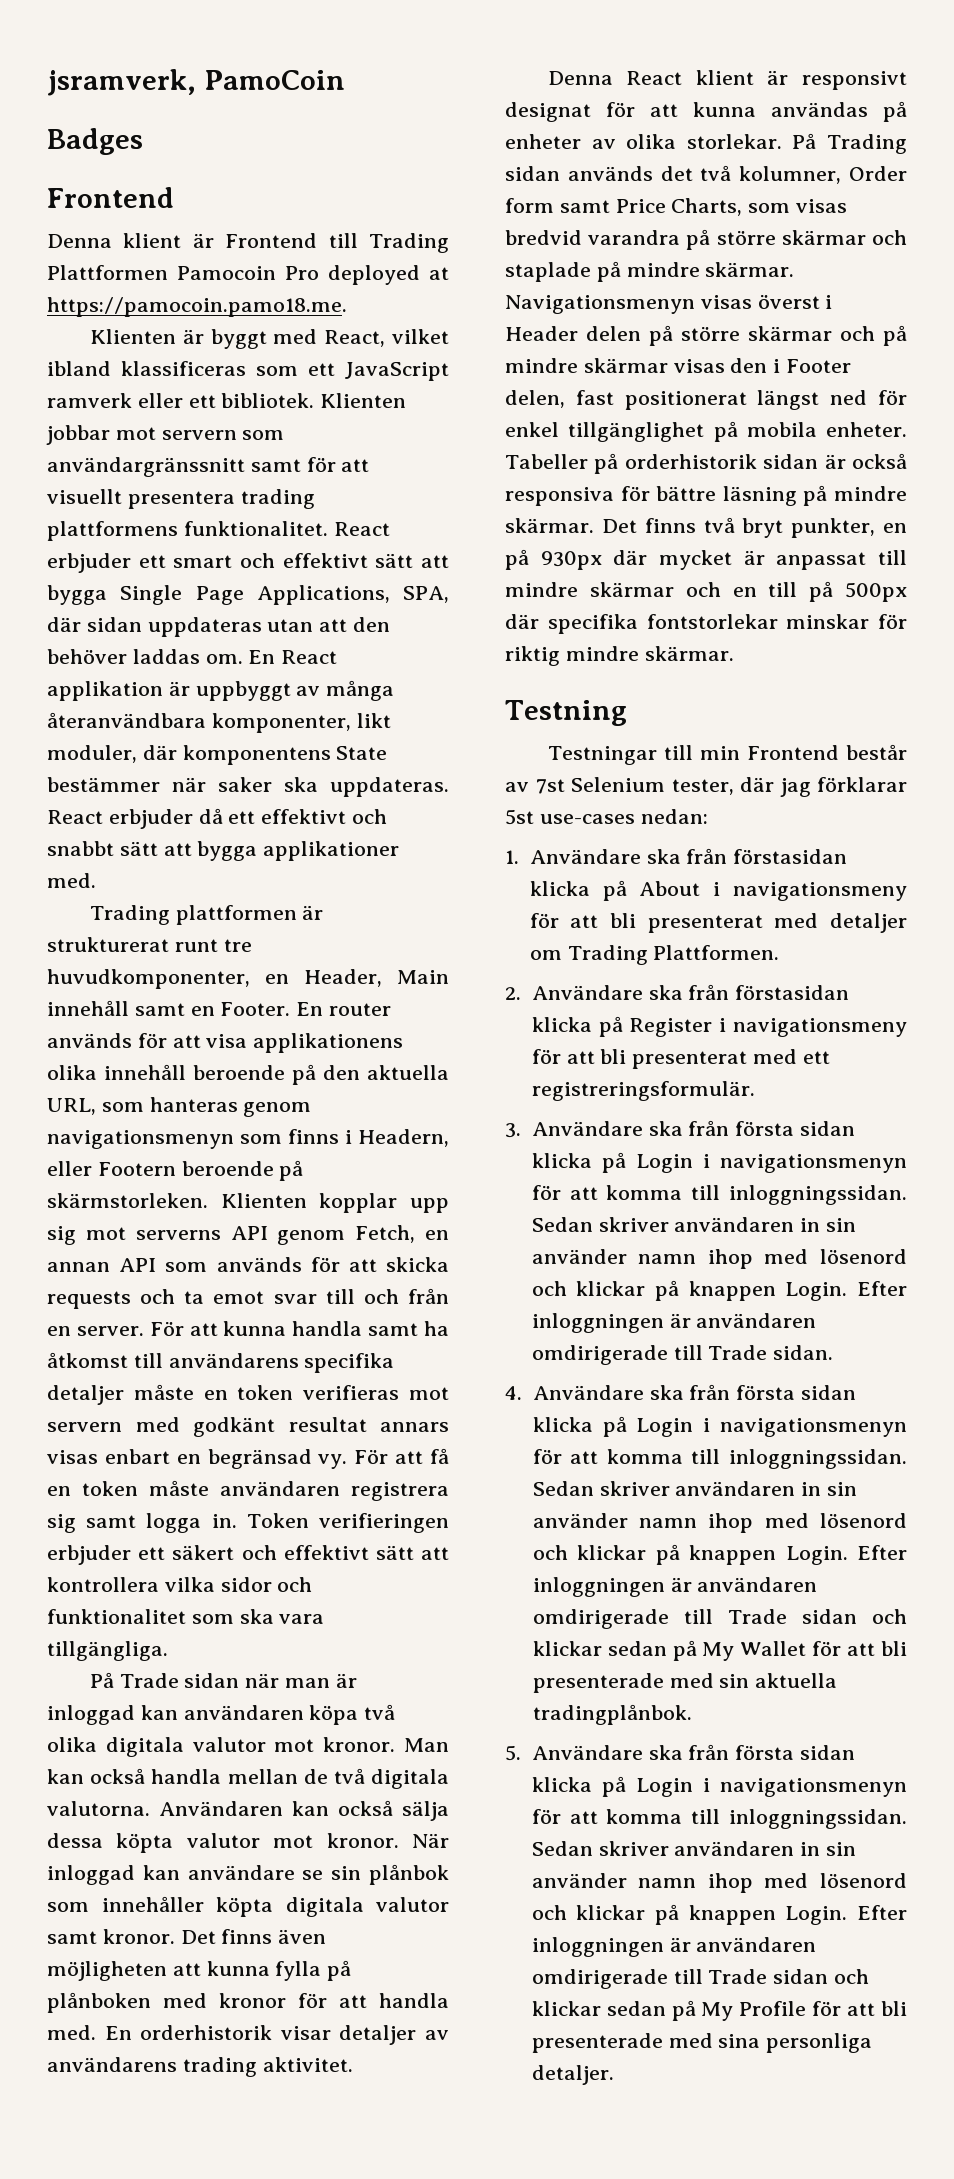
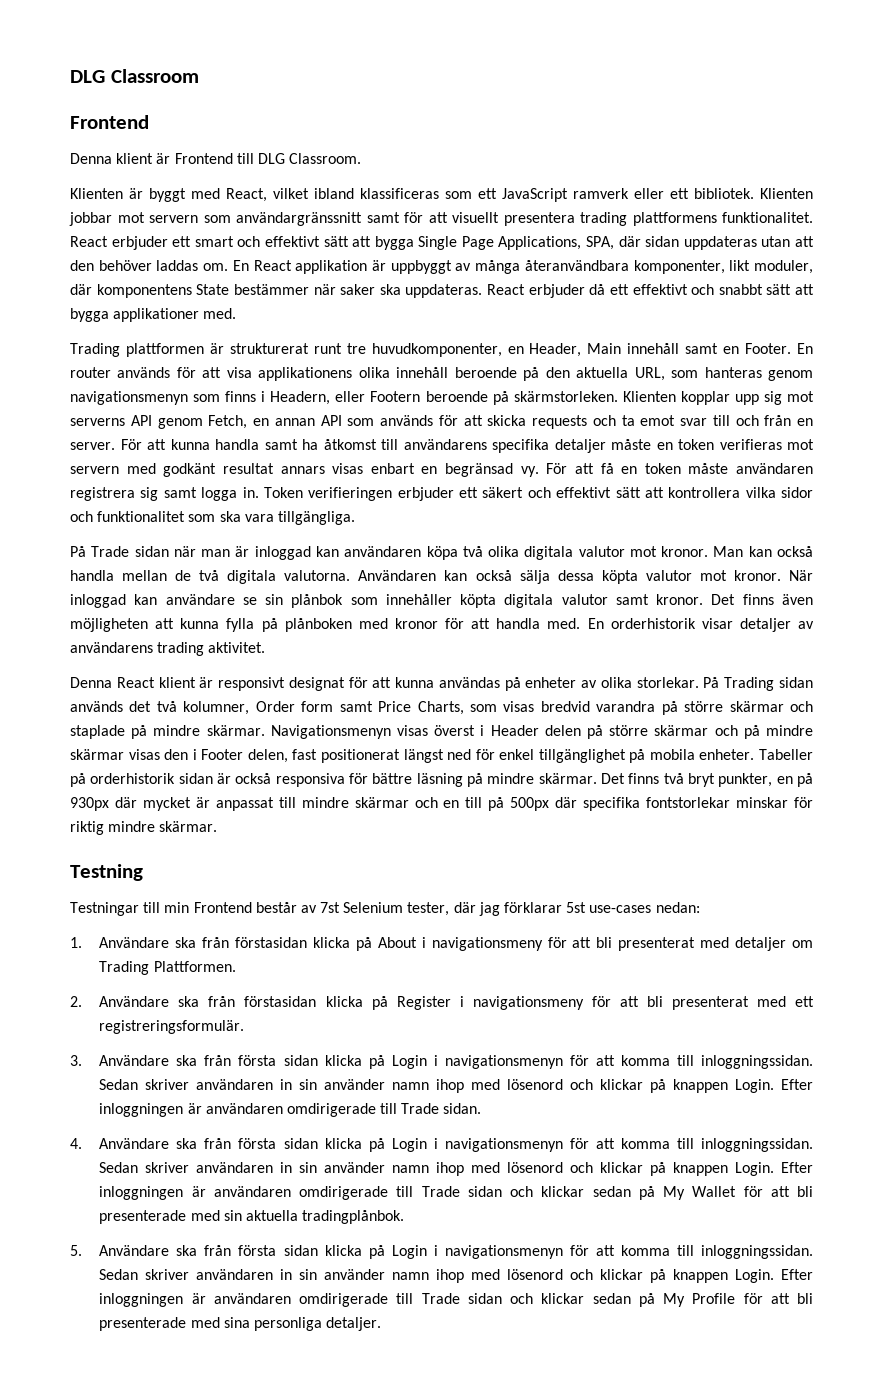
- jsramverk, PamoCoin
- Badges
+ DLG Classroom
- Denna klient är Frontend till Trading Plattformen Pamocoin Pro deployed at https://pamocoin.pamo18.me.
+ Denna klient är Frontend till DLG Classroom.

